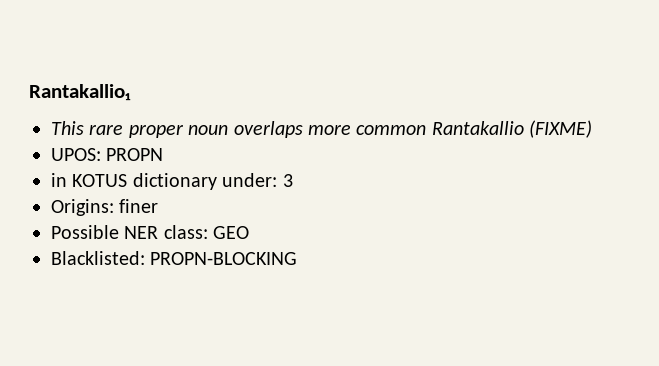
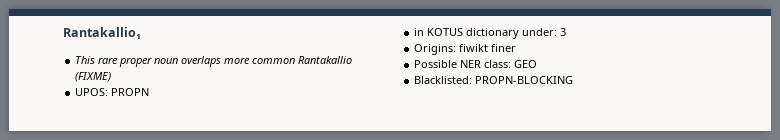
- Origins: finer
+ Origins: fiwikt finer

